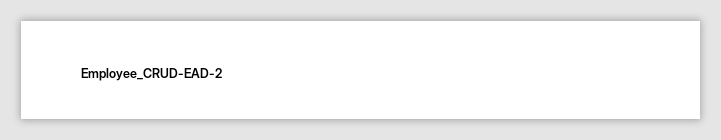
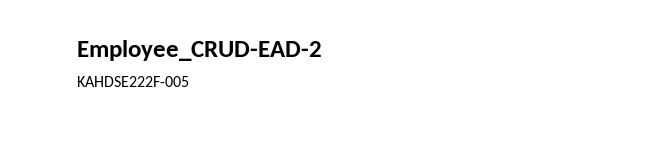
+ KAHDSE222F-005

